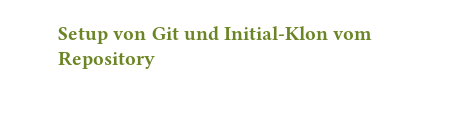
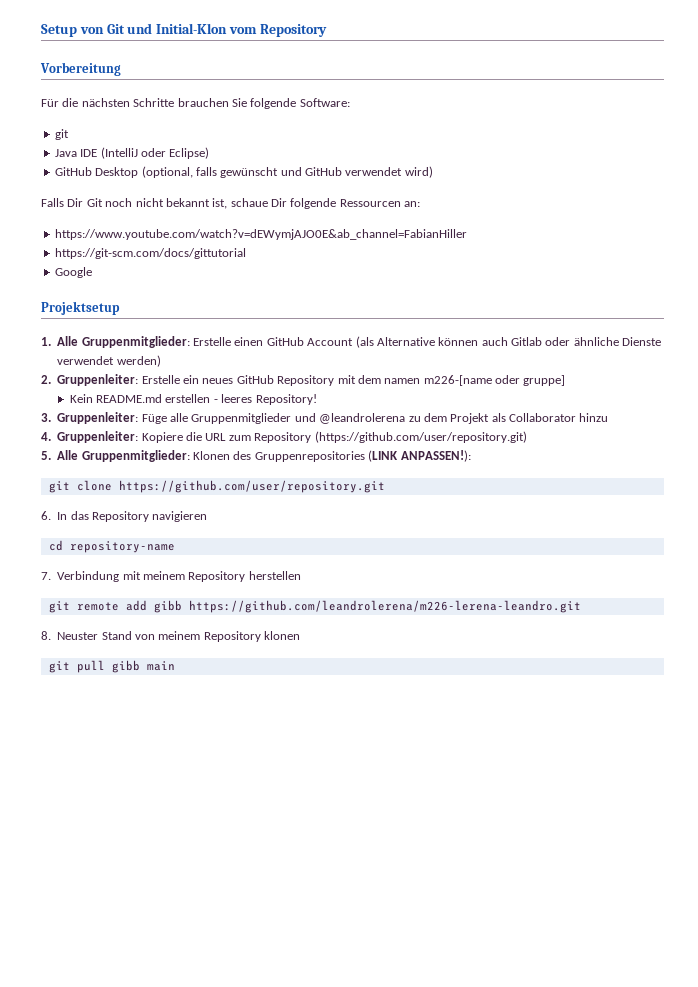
+ Vorbereitung
+ Für die nächsten Schritte brauchen Sie folgende Software:
+ git
+ Java IDE (IntelliJ oder Eclipse)
+ GitHub Desktop (optional, falls gewünscht und GitHub verwendet wird)
+ Falls Dir Git noch nicht bekannt ist, schaue Dir folgende Ressourcen an:
+ https://www.youtube.com/watch?v=dEWymjAJO0E&ab_channel=FabianHiller
+ https://git-scm.com/docs/gittutorial
+ Google
+ Projektsetup
+ 1. Alle Gruppenmitglieder: Erstelle einen GitHub Account (als Alternative können auch Gitlab oder ähnliche Dienste verwendet werden)
+ 2. Gruppenleiter: Erstelle ein neues GitHub Repository mit dem namen m226-[name oder gruppe]
+ Kein README.md erstellen - leeres Repository!
+ 3. Gruppenleiter: Füge alle Gruppenmitglieder und @leandrolerena zu dem Projekt als Collaborator hinzu
+ 4. Gruppenleiter: Kopiere die URL zum Repository (https://github.com/user/repository.git)
+ 5. Alle Gruppenmitglieder: Klonen des Gruppenrepositories (LINK ANPASSEN!):
+ git clone https://github.com/user/repository.git
+ 6. In das Repository navigieren
+ cd repository-name
+ 7. Verbindung mit meinem Repository herstellen
+ git remote add gibb https://github.com/leandrolerena/m226-lerena-leandro.git
+ 8. Neuster Stand von meinem Repository klonen
+ git pull gibb main

